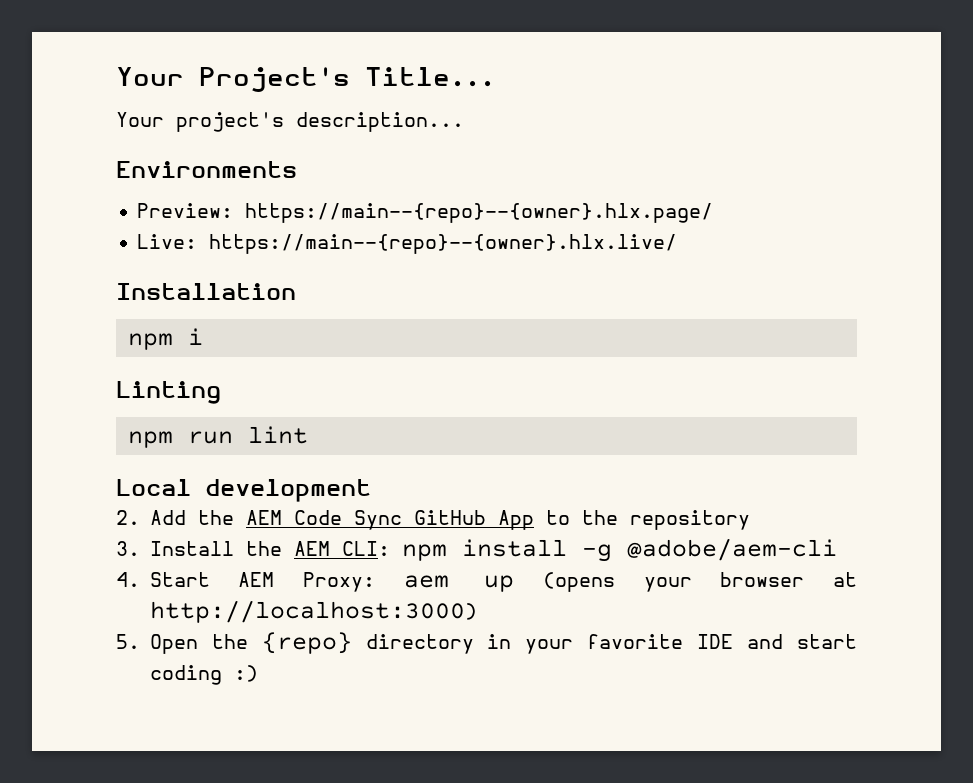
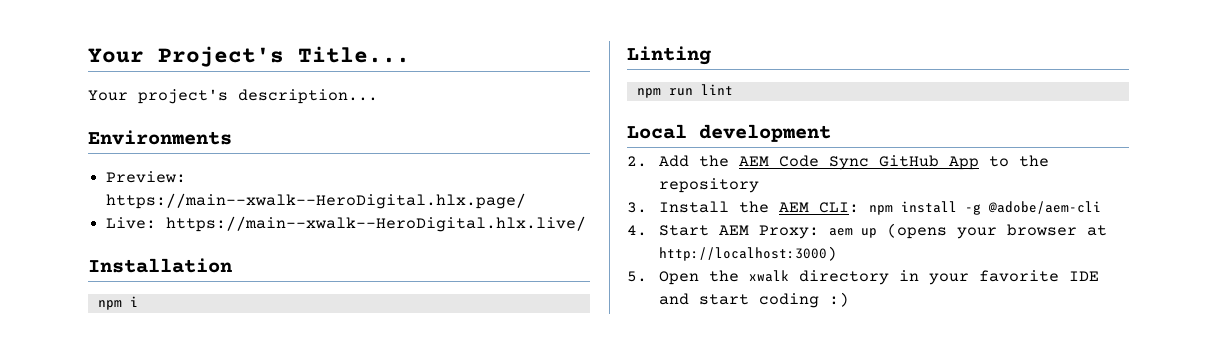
- Preview: https://main--{repo}--{owner}.hlx.page/
+ Preview: https://main--xwalk--HeroDigital.hlx.page/
- Live: https://main--{repo}--{owner}.hlx.live/
+ Live: https://main--xwalk--HeroDigital.hlx.live/
- 5. Open the {repo} directory in your favorite IDE and start coding :)
+ 5. Open the xwalk directory in your favorite IDE and start coding :)

